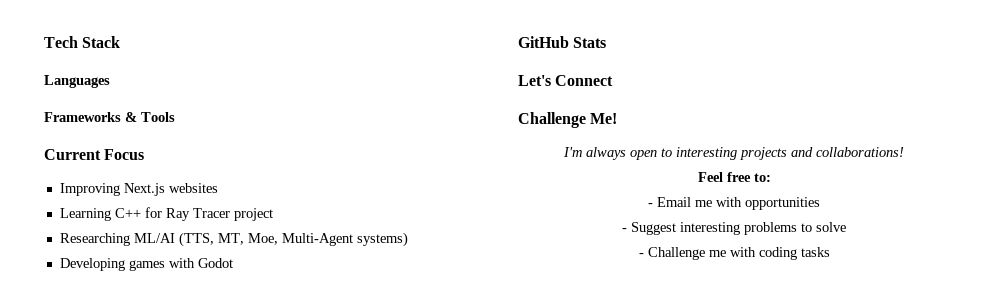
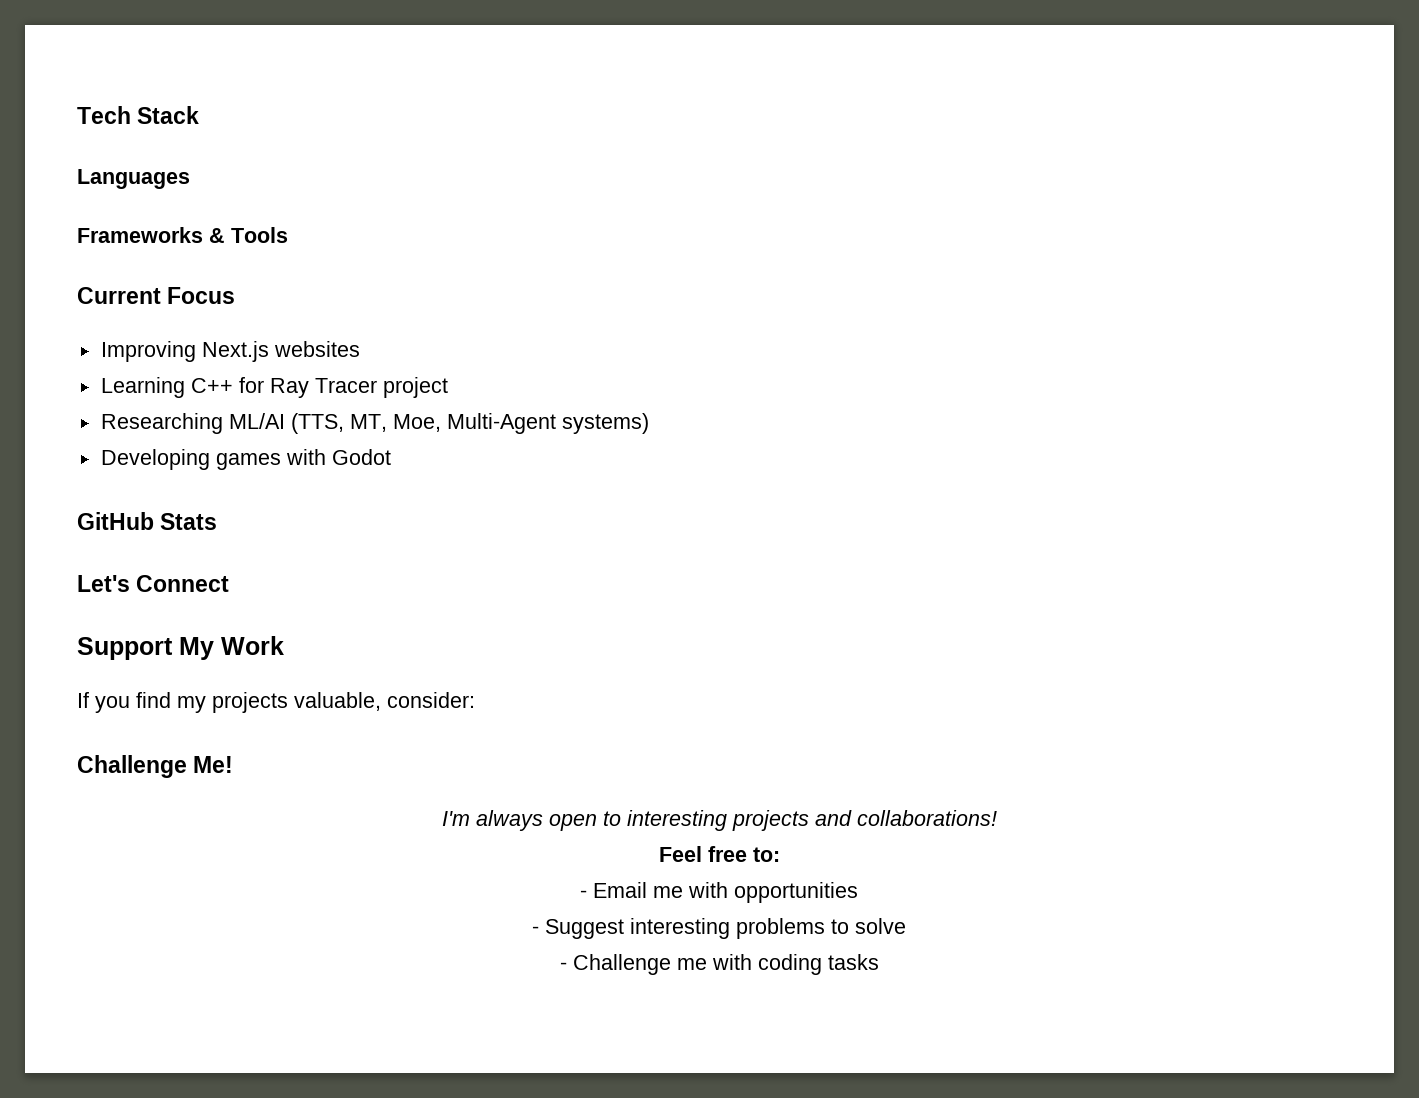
+ Support My Work
+ If you find my projects valuable, consider:

